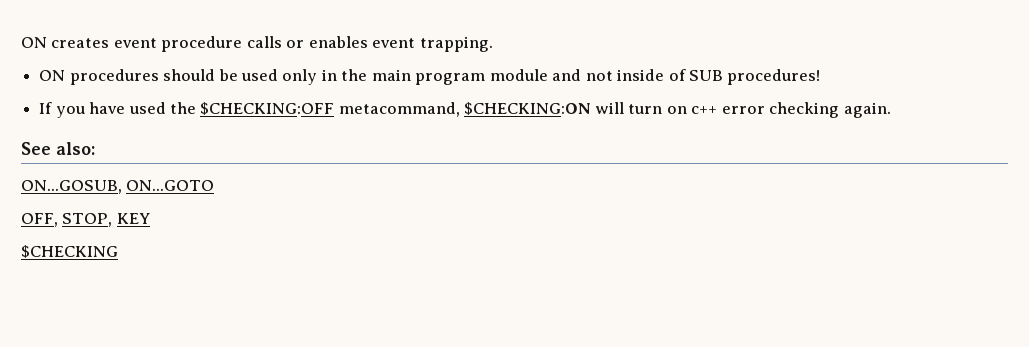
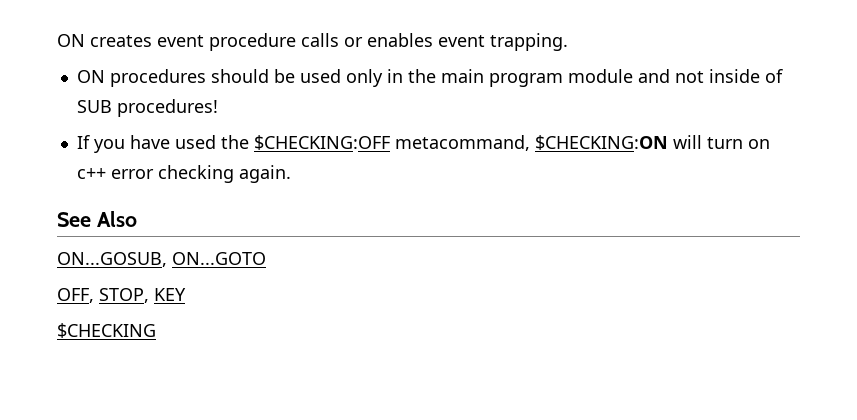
- See also:
+ See Also

